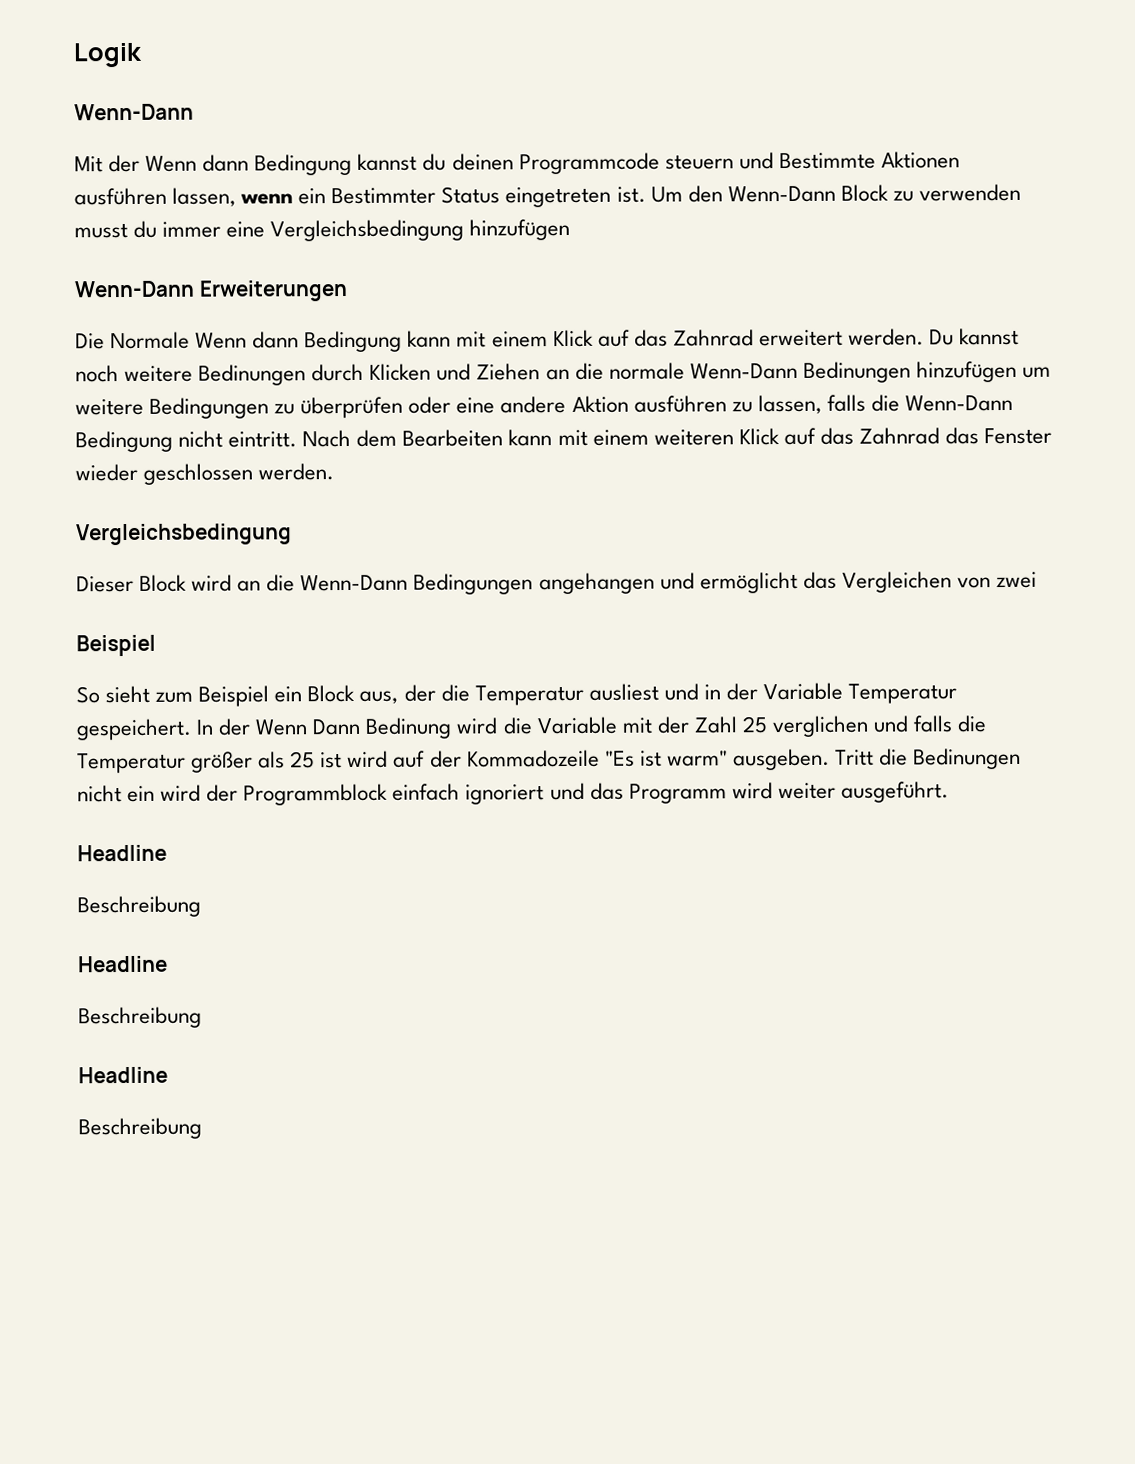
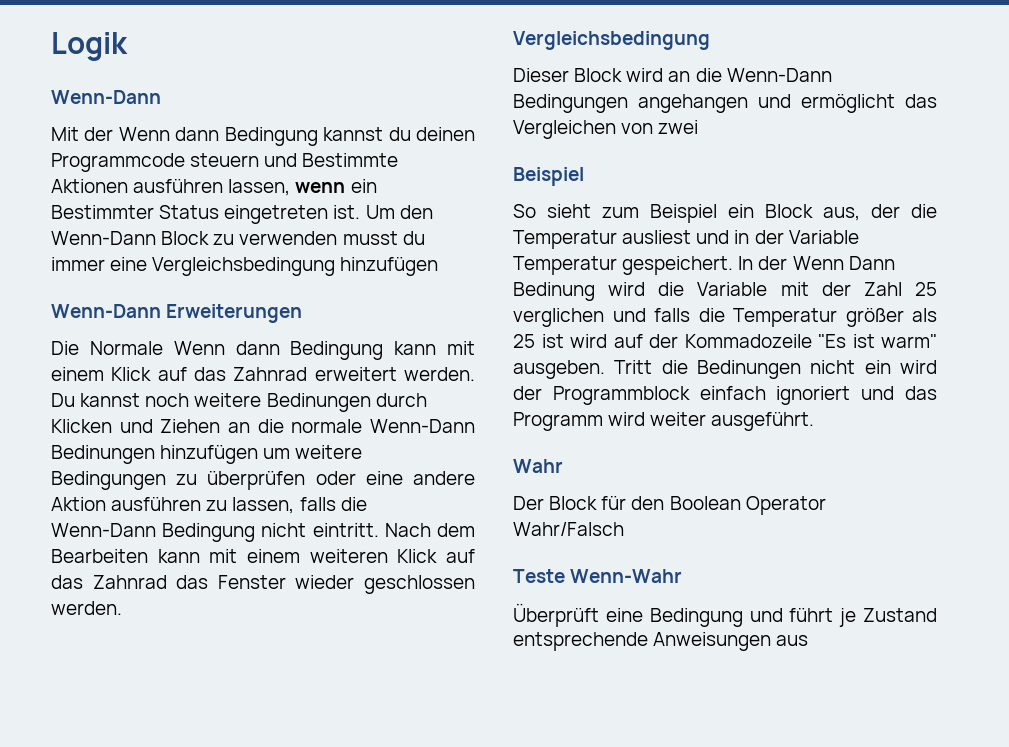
  Tritt die Bedinungen nicht ein wird der Programmblock einfach ignoriert und das Programm wird weiter ausgeführt.
- Headline
- Beschreibung
- Headline
- Beschreibung
- Headline
- Beschreibung
+ Wahr
+ Der Block für den Boolean Operator Wahr/Falsch
+ Teste Wenn-Wahr
+ Überprüft eine Bedingung und führt je Zustand entsprechende Anweisungen aus

